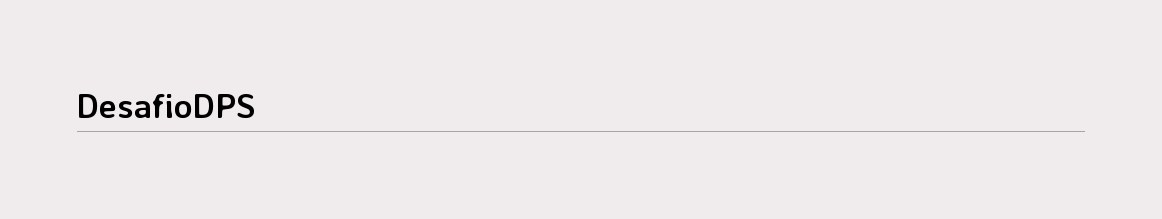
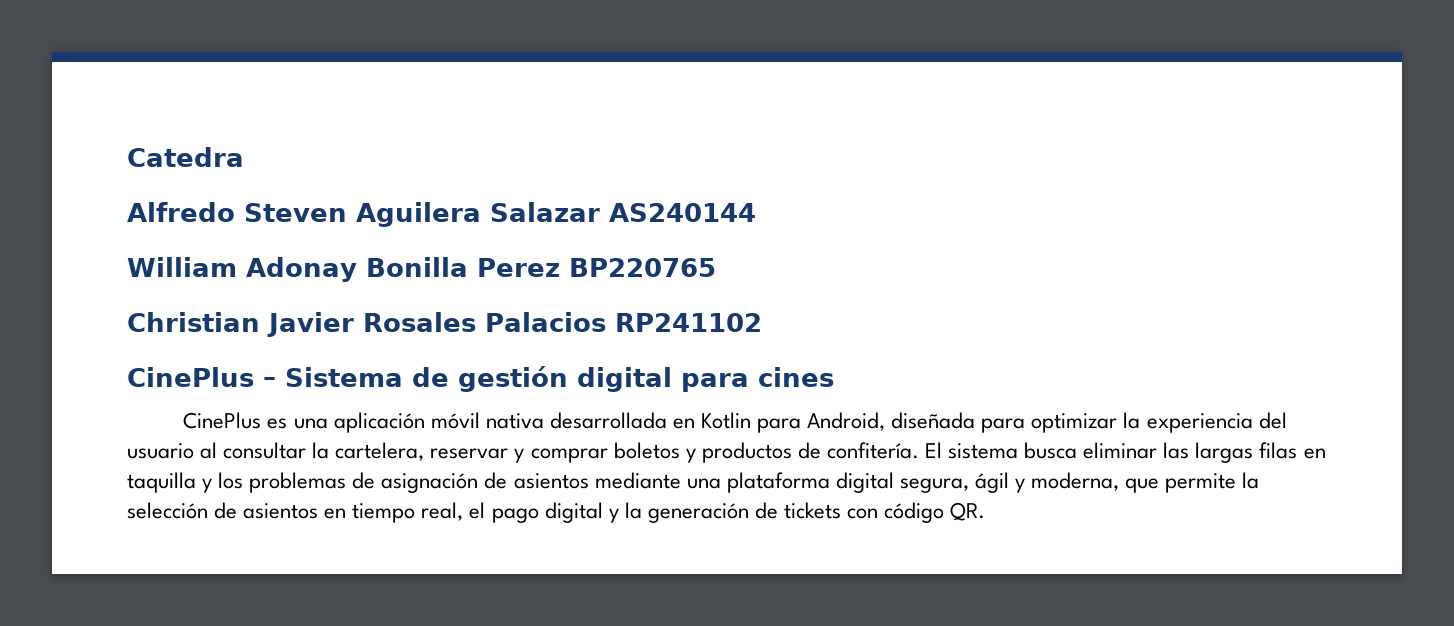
- DesafioDPS
+ Catedra
+ Alfredo Steven Aguilera Salazar AS240144
+ William Adonay Bonilla Perez BP220765
+ Christian Javier Rosales Palacios RP241102
+ CinePlus – Sistema de gestión digital para cines
+ CinePlus es una aplicación móvil nativa desarrollada en Kotlin para Android, diseñada para optimizar la experiencia del usuario al consultar la cartelera, reservar y comprar boletos y productos de confitería. El sistema busca eliminar las largas filas en taquilla y los problemas de asignación de asientos mediante una plataforma digital segura, ágil y moderna, que permite la selección de asientos en tiempo real, el pago digital y la generación de tickets con código QR.

